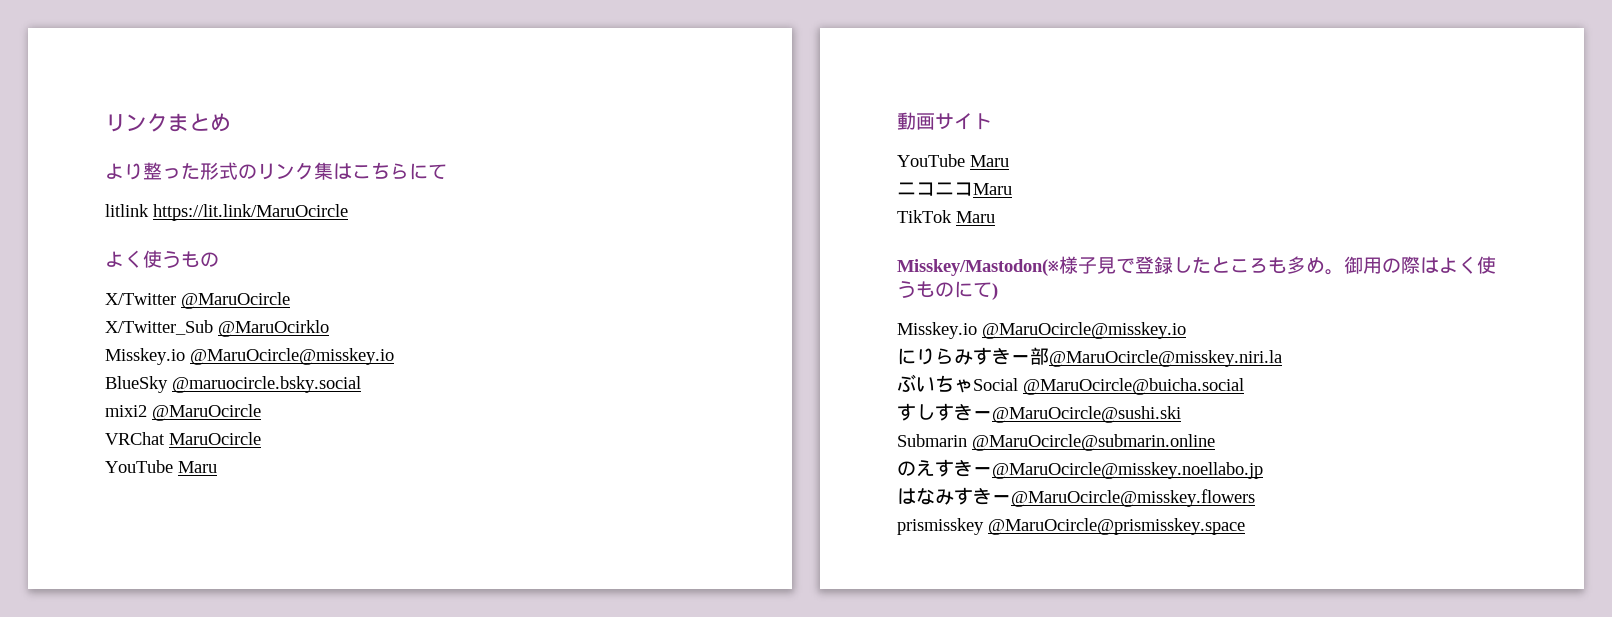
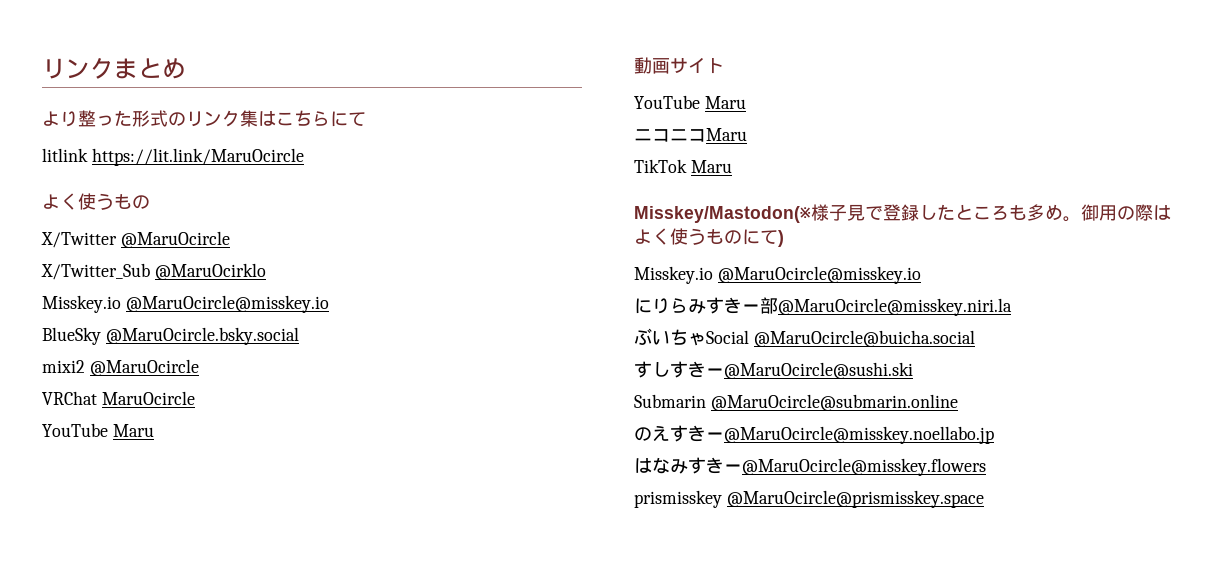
- BlueSky @maruocircle.bsky.social
+ BlueSky @MaruOcircle.bsky.social

